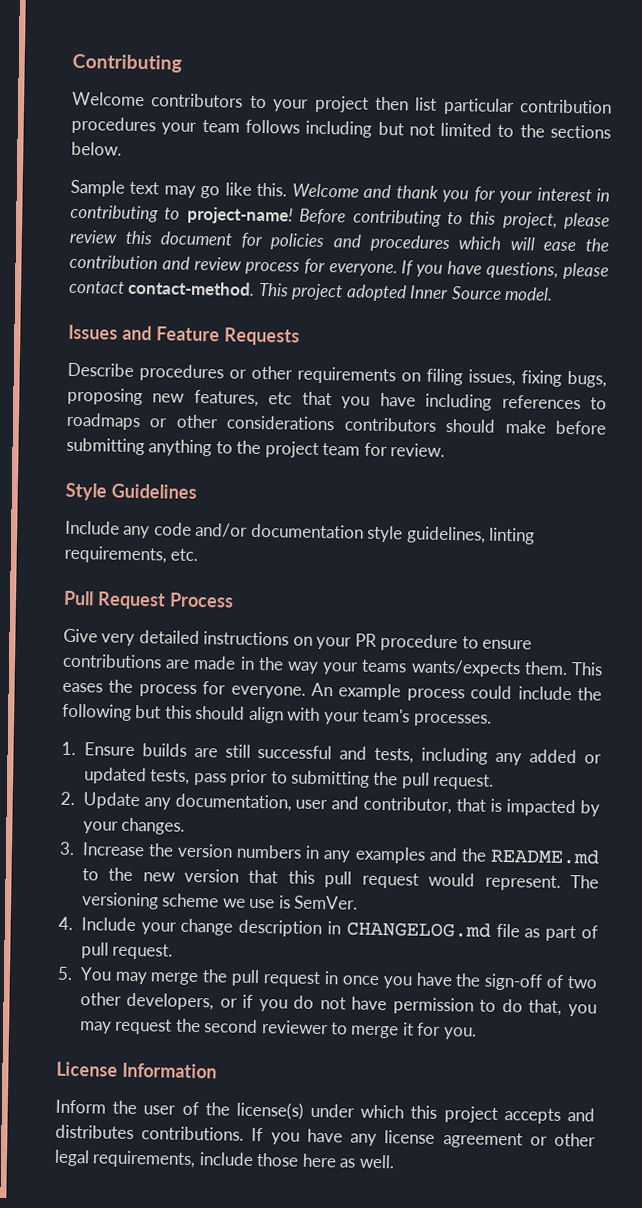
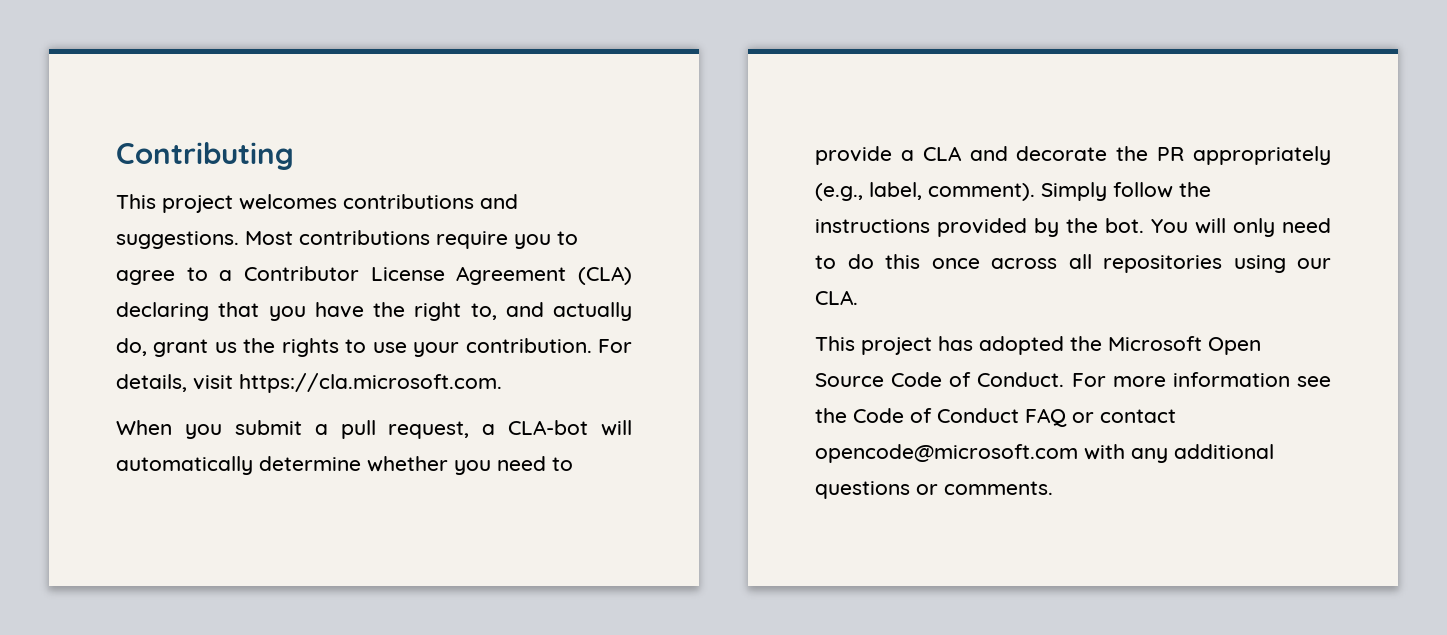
- Welcome contributors to your project then list particular contribution procedures your team follows including but not limited to the sections below.
- Sample text may go like this. Welcome and thank you for your interest in contributing to project-name! Before contributing to this project, please review this document for policies and procedures which will ease the contribution and review process for everyone. If you have questions, please contact contact-method. This project adopted Inner Source model.
- Issues and Feature Requests
- Describe procedures or other requirements on filing issues, fixing bugs, proposing new features, etc that you have including references to roadmaps or other considerations contributors should make before submitting anything to the project team for review.
- Style Guidelines
- Include any code and/or documentation style guidelines, linting requirements, etc.
- Pull Request Process
- Give very detailed instructions on your PR procedure to ensure contributions are made in the way your teams wants/expects them. This eases the process for everyone. An example process could include the following but this should align with your team's processes.
- 1. Ensure builds are still successful and tests, including any added or updated tests, pass prior to submitting the pull request.
- 2. Update any documentation, user and contributor, that is impacted by your changes.
- 3. Increase the version numbers in any examples and the README.md to the new version that this pull request would represent. The versioning scheme we use is SemVer.
- 4. Include your change description in CHANGELOG.md file as part of pull request.
- 5. You may merge the pull request in once you have the sign-off of two other developers, or if you do not have permission to do that, you may request the second reviewer to merge it for you.
- License Information
- Inform the user of the license(s) under which this project accepts and distributes contributions. If you have any license agreement or other legal requirements, include those here as well.
+ This project welcomes contributions and suggestions. Most contributions require you to agree to a Contributor License Agreement (CLA) declaring that you have the right to, and actually do, grant us the rights to use your contribution. For details, visit https://cla.microsoft.com.
+ When you submit a pull request, a CLA-bot will automatically determine whether you need to provide a CLA and decorate the PR appropriately (e.g., label, comment). Simply follow the instructions provided by the bot. You will only need to do this once across all repositories using our CLA.
+ This project has adopted the Microsoft Open Source Code of Conduct. For more information see the Code of Conduct FAQ or contact opencode@microsoft.com with any additional questions or comments.

